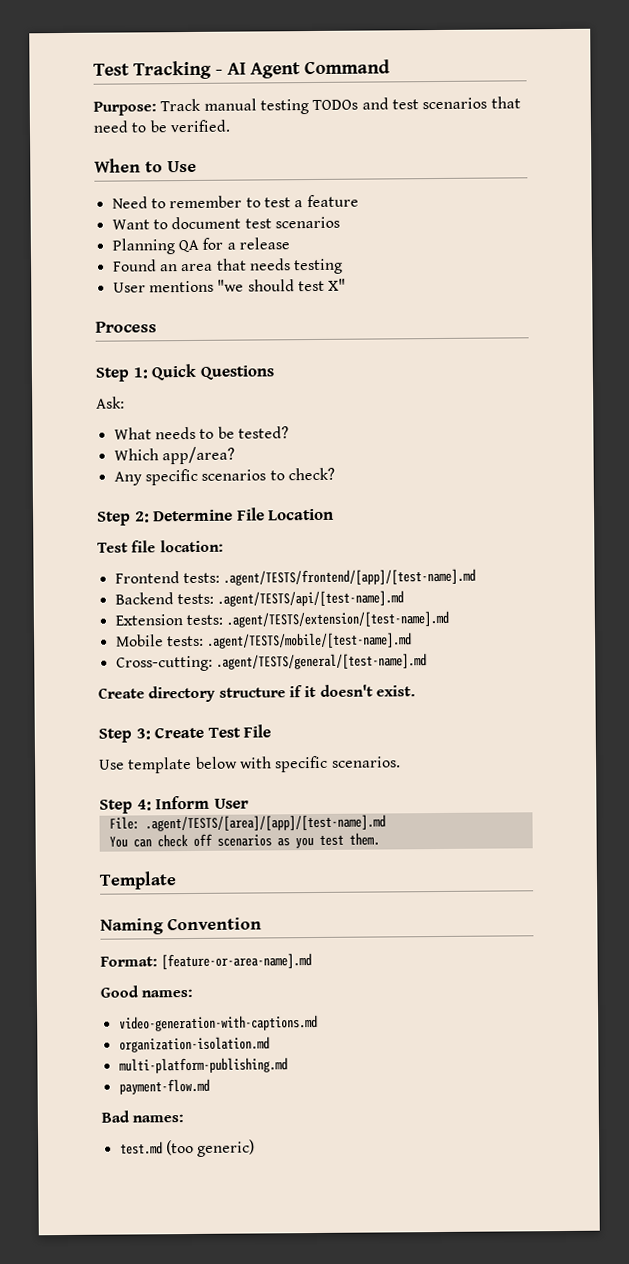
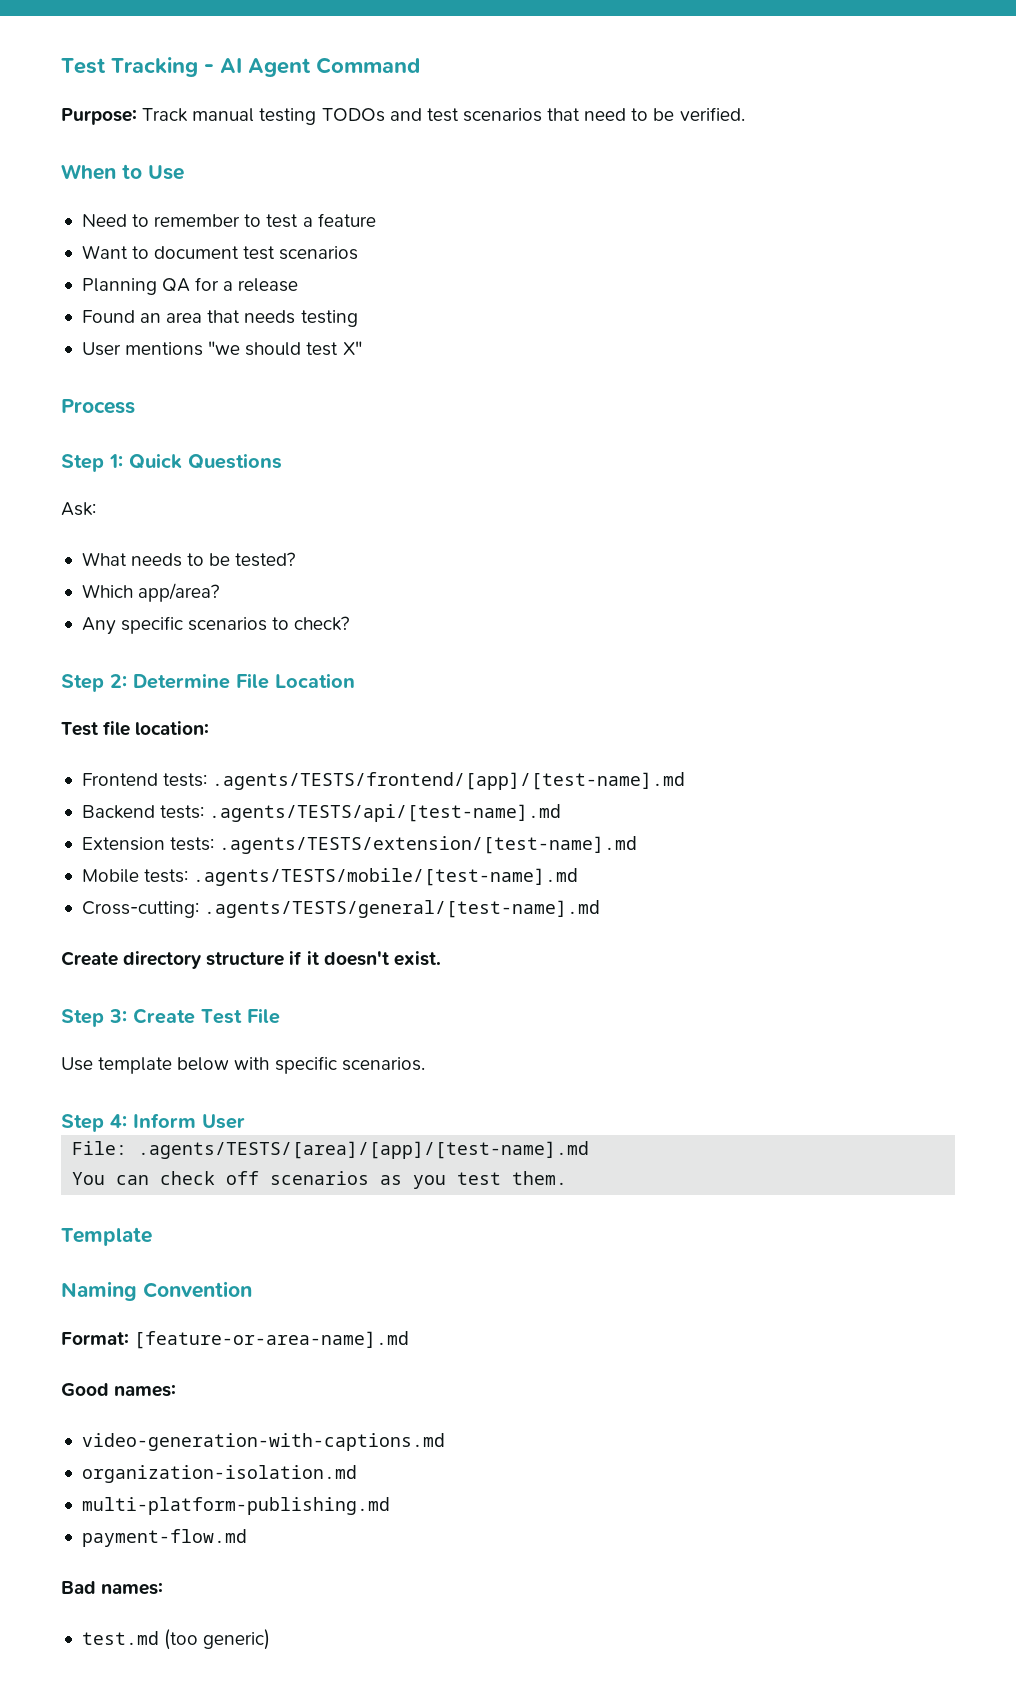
- Frontend tests: .agent/TESTS/frontend/[app]/[test-name].md
+ Frontend tests: .agents/TESTS/frontend/[app]/[test-name].md
- Backend tests: .agent/TESTS/api/[test-name].md
+ Backend tests: .agents/TESTS/api/[test-name].md
- Extension tests: .agent/TESTS/extension/[test-name].md
+ Extension tests: .agents/TESTS/extension/[test-name].md
- Mobile tests: .agent/TESTS/mobile/[test-name].md
+ Mobile tests: .agents/TESTS/mobile/[test-name].md
- Cross-cutting: .agent/TESTS/general/[test-name].md
+ Cross-cutting: .agents/TESTS/general/[test-name].md
- File: .agent/TESTS/[area]/[app]/[test-name].md
+ File: .agents/TESTS/[area]/[app]/[test-name].md

